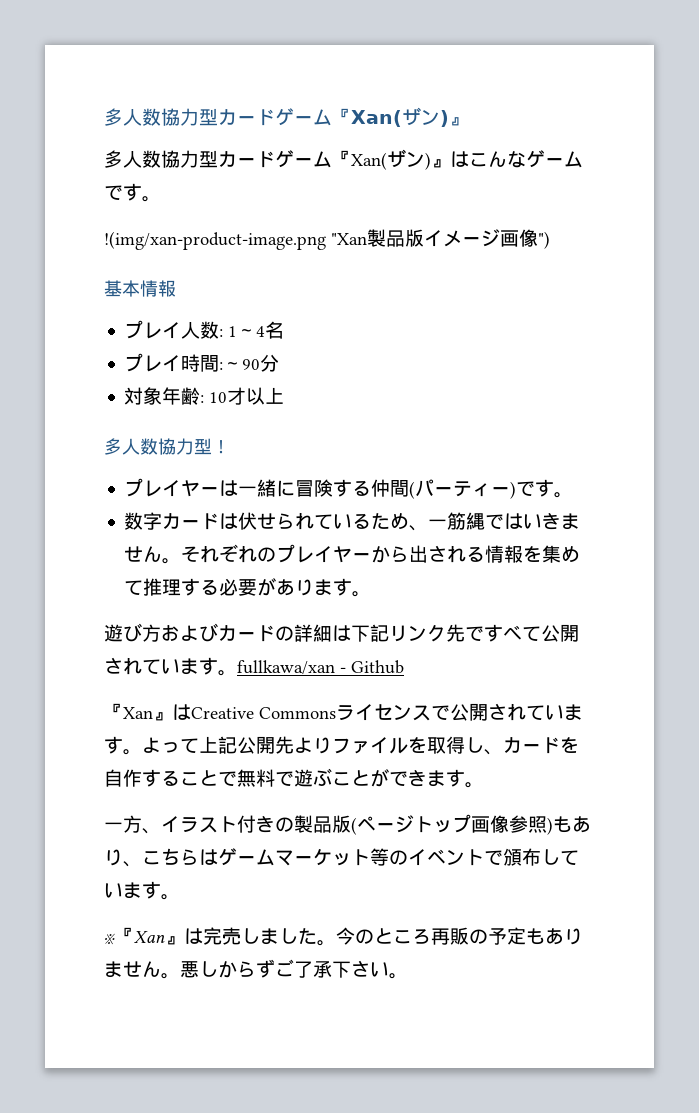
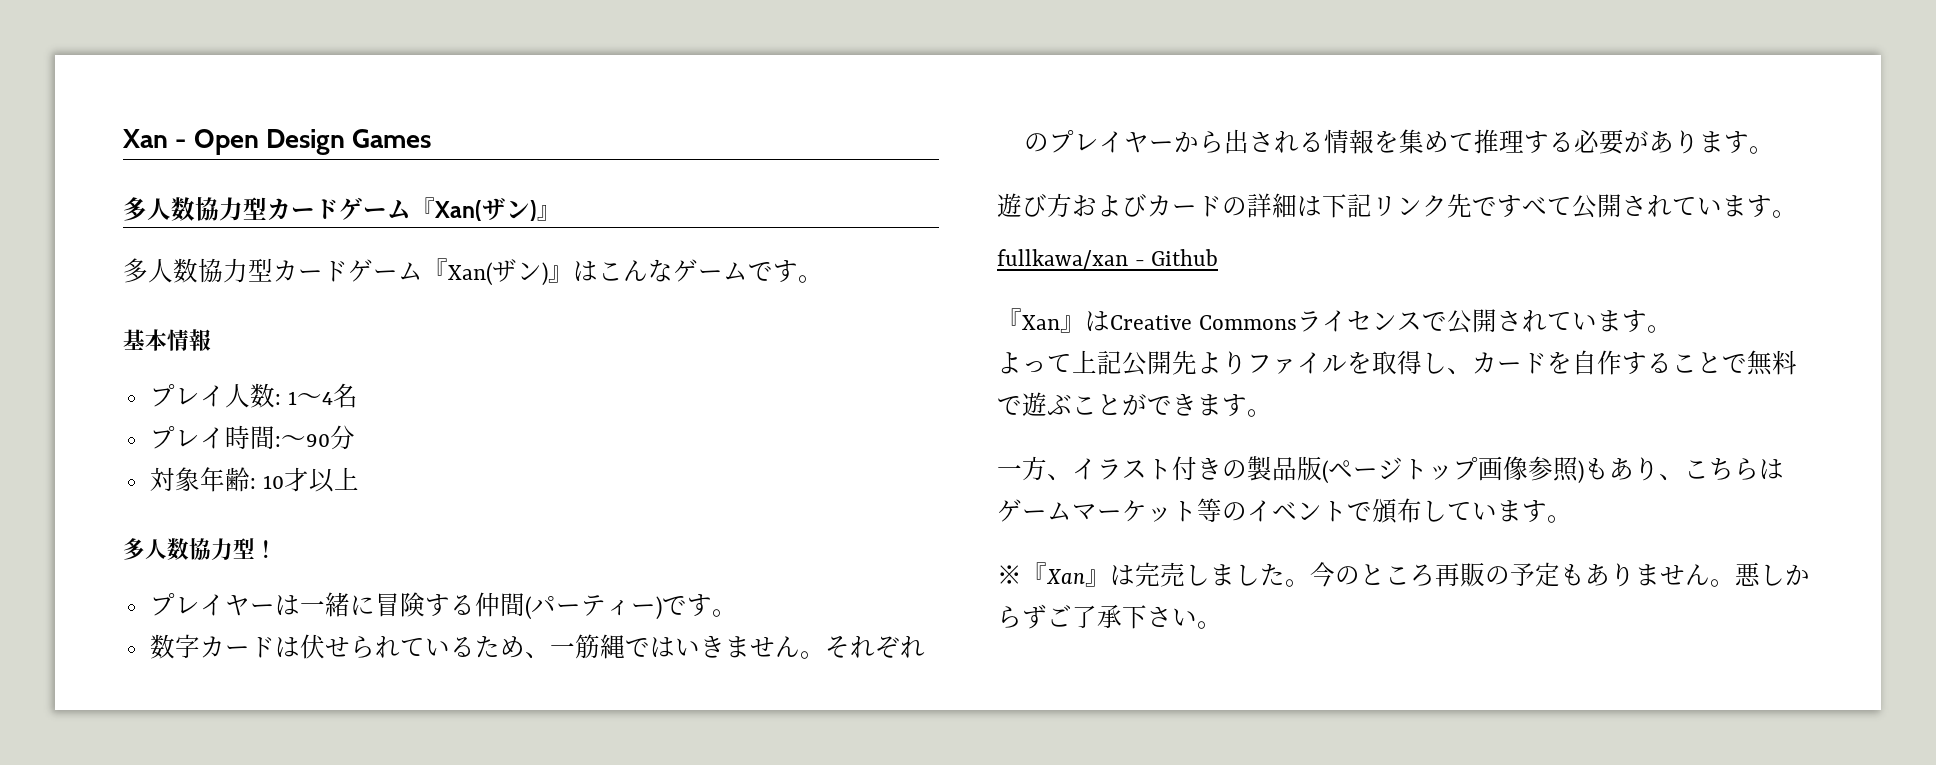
+ Xan - Open Design Games
- !(img/xan-product-image.png "Xan製品版イメージ画像")
- 遊び方およびカードの詳細は下記リンク先ですべて公開されています。fullkawa/xan - Github
+ 遊び方およびカードの詳細は下記リンク先ですべて公開されています。
+ fullkawa/xan - Github
- 『Xan』はCreative Commonsライセンスで公開されています。よって上記公開先よりファイルを取得し、カードを自作することで無料で遊ぶことができます。
+ 『Xan』はCreative Commonsライセンスで公開されています。
+ よって上記公開先よりファイルを取得し、カードを自作することで無料で遊ぶことができます。

